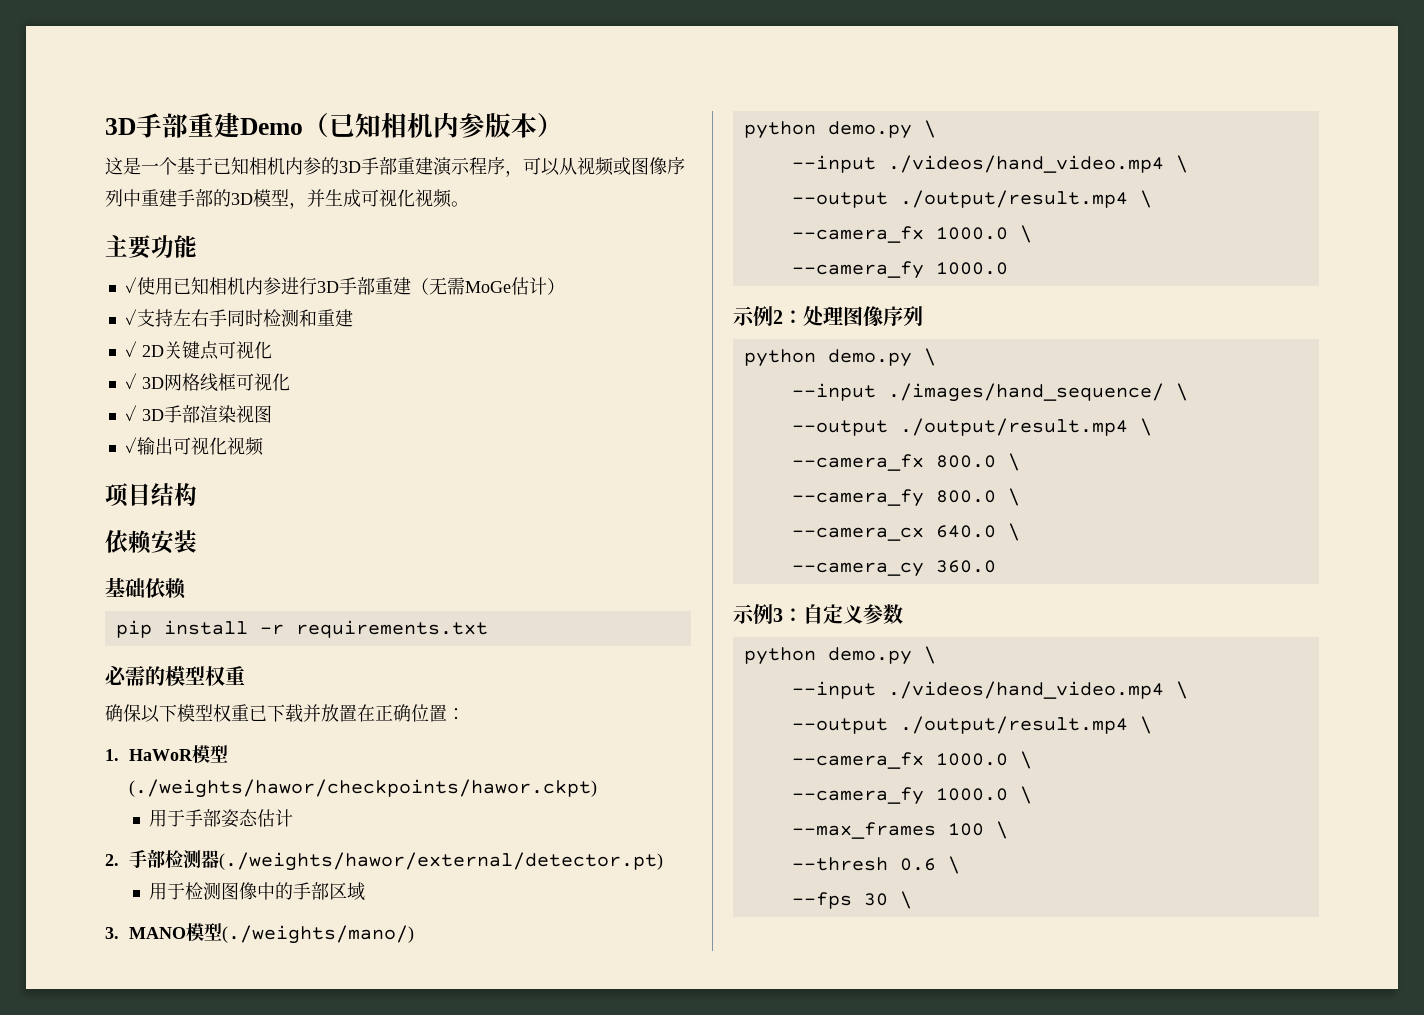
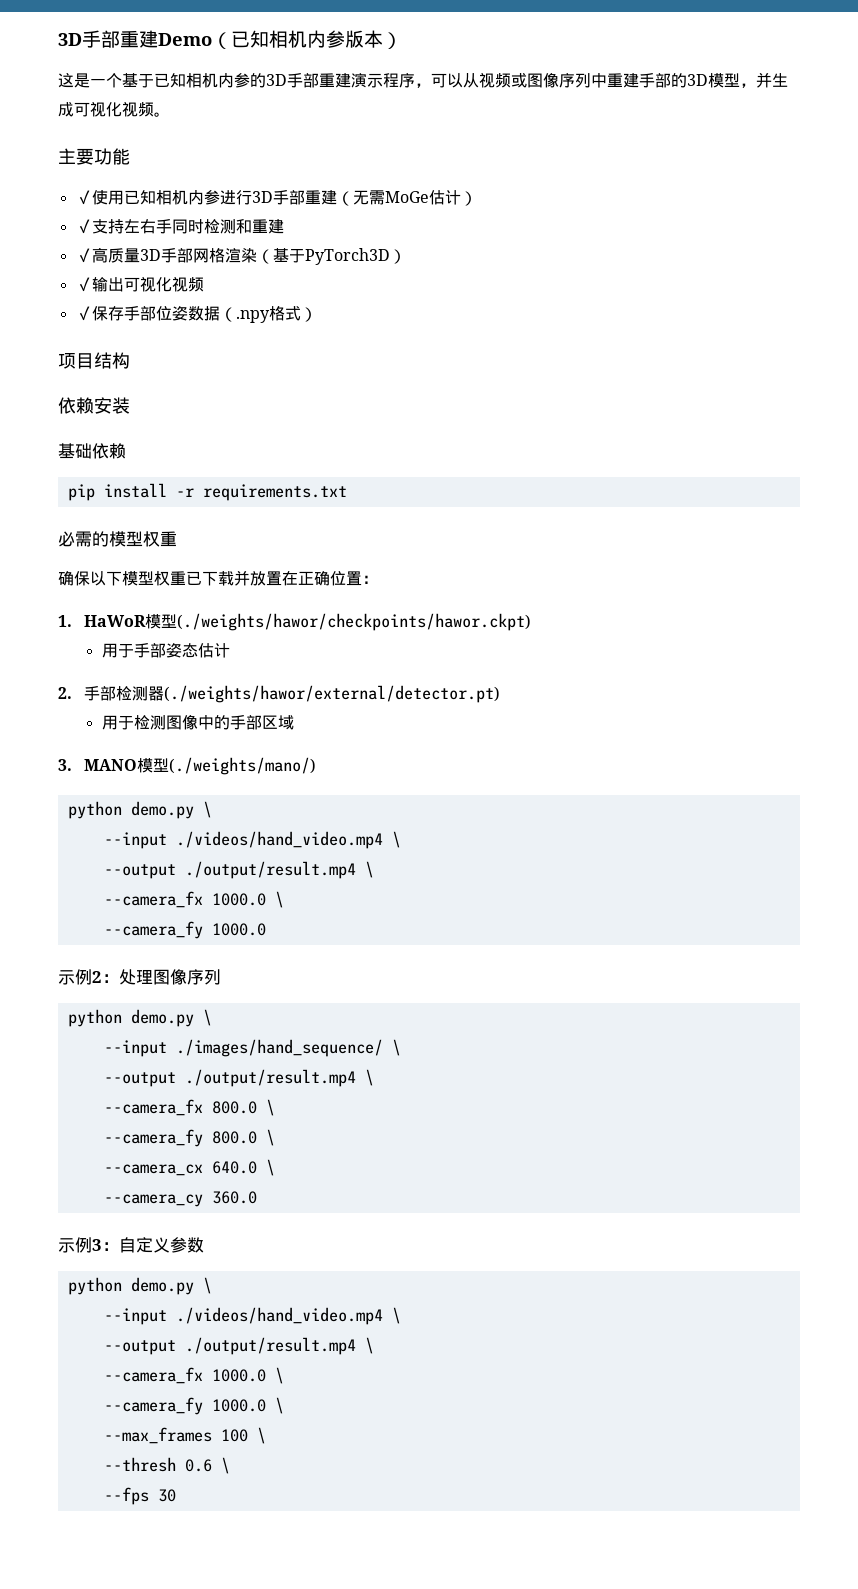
- ✓ 2D关键点可视化
- ✓ 3D网格线框可视化
- ✓ 3D手部渲染视图
+ ✓高质量3D手部网格渲染（基于PyTorch3D）
+ ✓保存手部位姿数据（.npy格式）
- --fps 30 \
+ --fps 30

